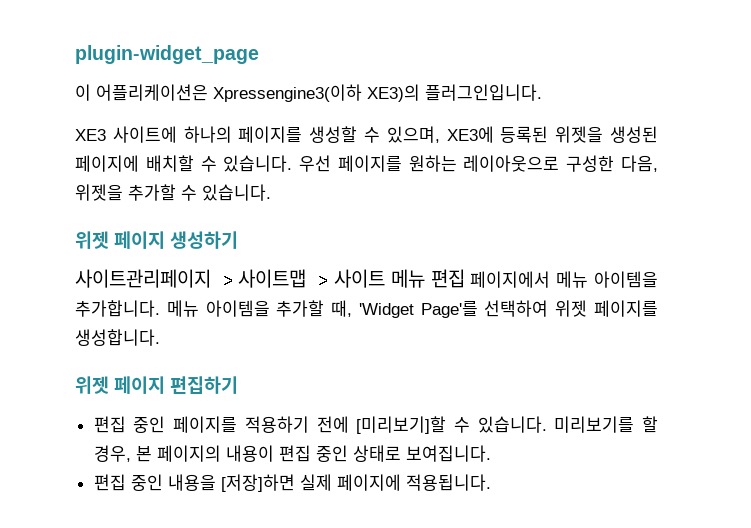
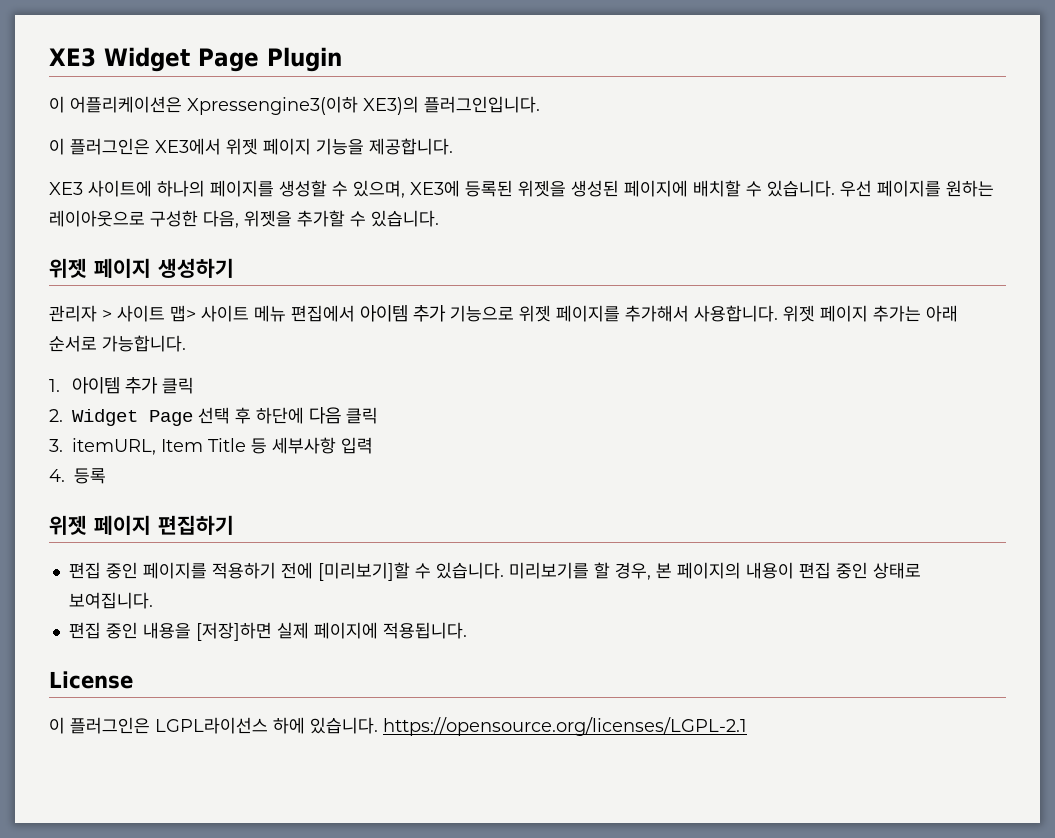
- plugin-widget_page
+ XE3 Widget Page Plugin
+ 이 플러그인은 XE3에서 위젯 페이지 기능을 제공합니다.
- 사이트관리페이지 > 사이트맵 > 사이트 메뉴 편집 페이지에서 메뉴 아이템을 추가합니다. 메뉴 아이템을 추가할 때, 'Widget Page'를 선택하여 위젯 페이지를 생성합니다.
+ 관리자 > 사이트 맵> 사이트 메뉴 편집에서 아이템 추가 기능으로 위젯 페이지를 추가해서 사용합니다. 위젯 페이지 추가는 아래 순서로 가능합니다.
+ 1. 아이템 추가 클릭
+ 2. Widget Page 선택 후 하단에 다음 클릭
+ 3. itemURL, Item Title 등 세부사항 입력
+ 4. 등록
+ License
+ 이 플러그인은 LGPL라이선스 하에 있습니다. https://opensource.org/licenses/LGPL-2.1

